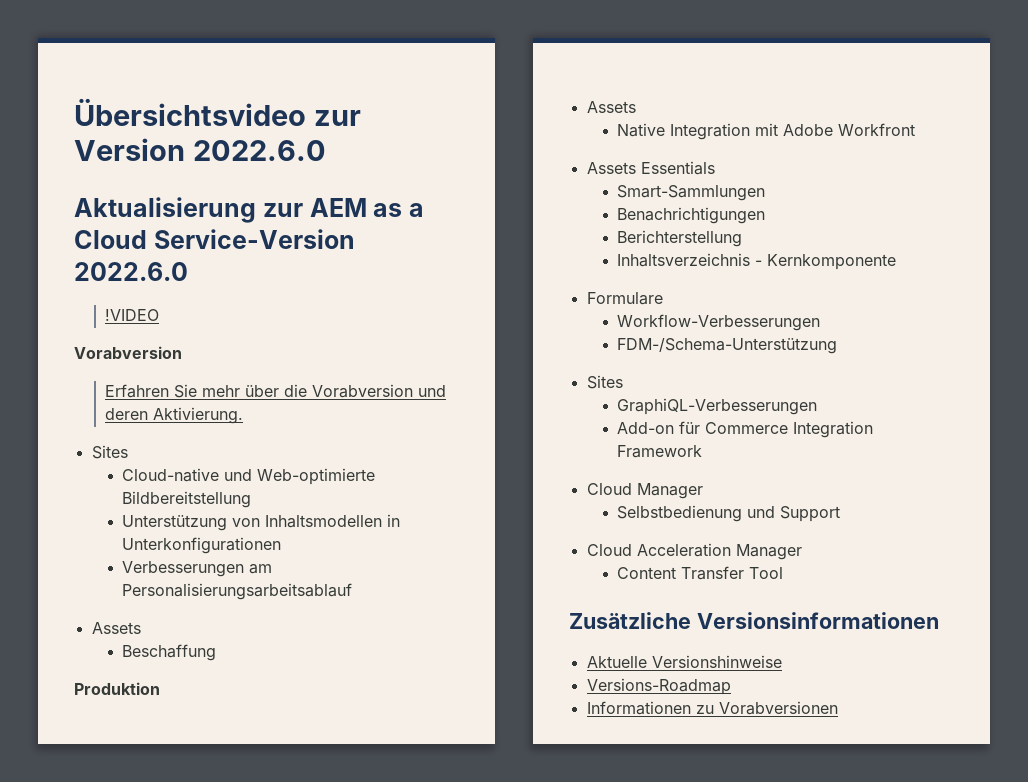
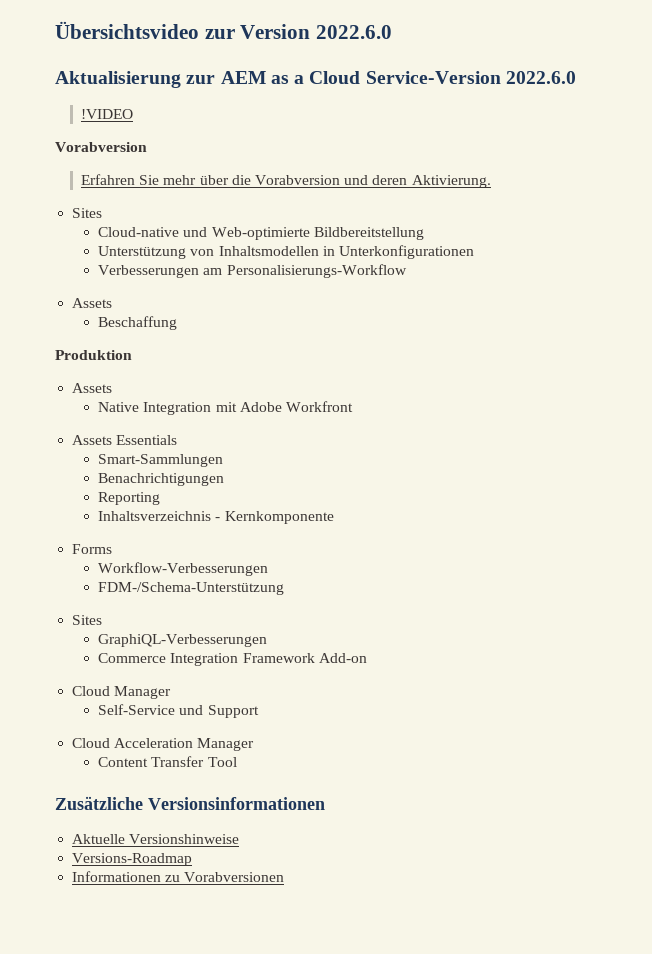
- Verbesserungen am Personalisierungsarbeitsablauf
+ Verbesserungen am Personalisierungs-Workflow
- Berichterstellung
+ Reporting
- Formulare
+ Forms
- Add-on für Commerce Integration Framework
+ Commerce Integration Framework Add-on
- Selbstbedienung und Support
+ Self-Service und Support

